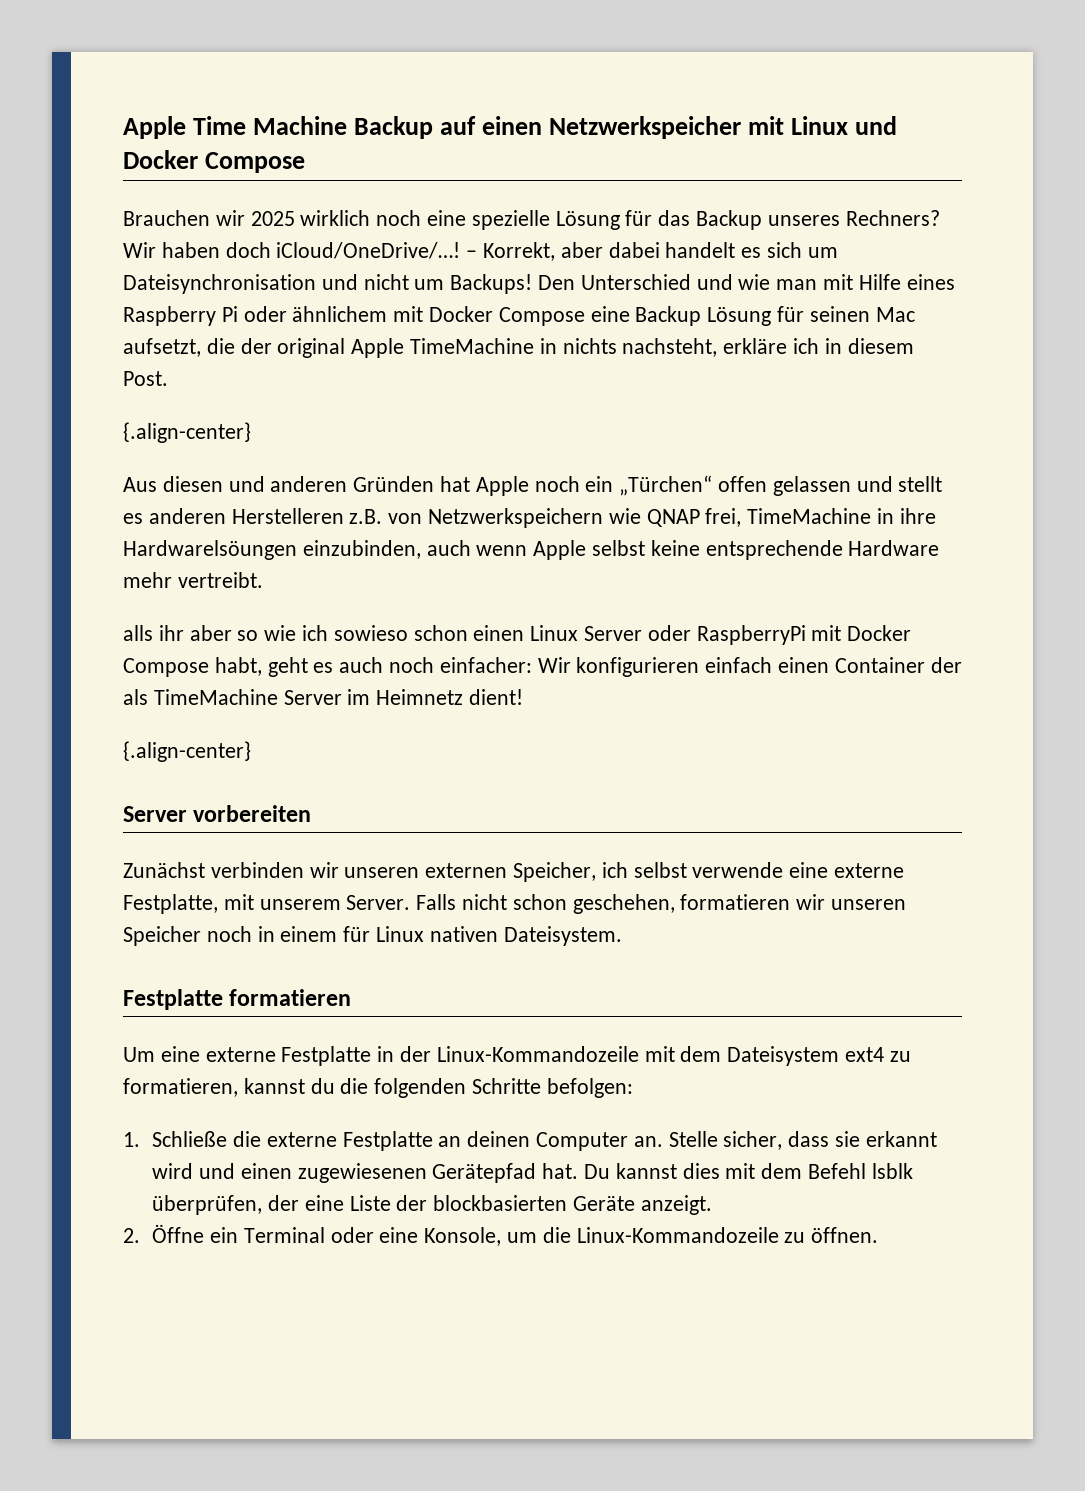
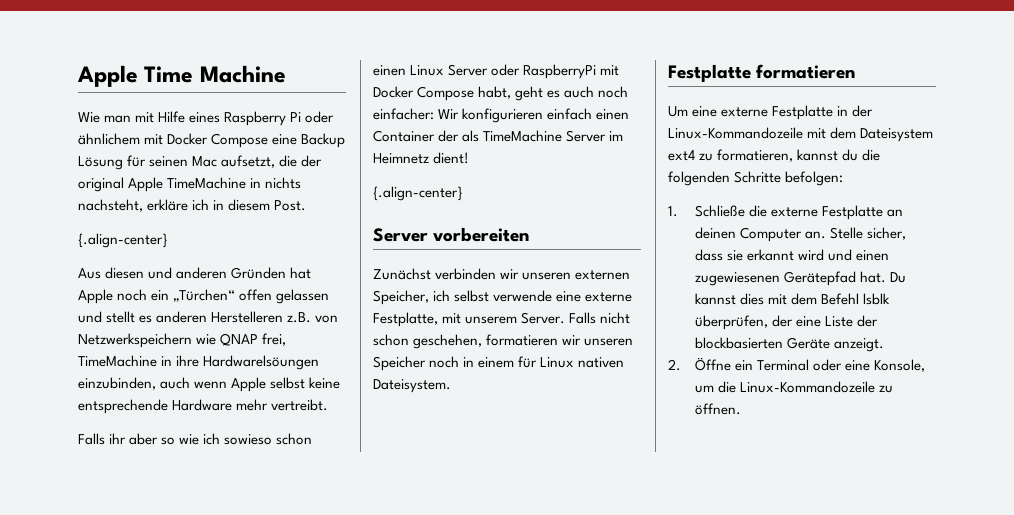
- Apple Time Machine Backup auf einen Netzwerkspeicher mit Linux und Docker Compose
- Brauchen wir 2025 wirklich noch eine spezielle Lösung für das Backup unseres Rechners? Wir haben doch iCloud/OneDrive/…! – Korrekt, aber dabei handelt es sich um Dateisynchronisation und nicht um Backups! Den Unterschied und wie man mit Hilfe eines Raspberry Pi oder ähnlichem mit Docker Compose eine Backup Lösung für seinen Mac aufsetzt, die der original Apple TimeMachine in nichts nachsteht, erkläre ich in diesem Post.
+ Apple Time Machine
+ Wie man mit Hilfe eines Raspberry Pi oder ähnlichem mit Docker Compose eine Backup Lösung für seinen Mac aufsetzt, die der original Apple TimeMachine in nichts nachsteht, erkläre ich in diesem Post.
- alls ihr aber so wie ich sowieso schon einen Linux Server oder RaspberryPi mit Docker Compose habt, geht es auch noch einfacher: Wir konfigurieren einfach einen Container der als TimeMachine Server im Heimnetz dient!
+ Falls ihr aber so wie ich sowieso schon einen Linux Server oder RaspberryPi mit Docker Compose habt, geht es auch noch einfacher: Wir konfigurieren einfach einen Container der als TimeMachine Server im Heimnetz dient!

